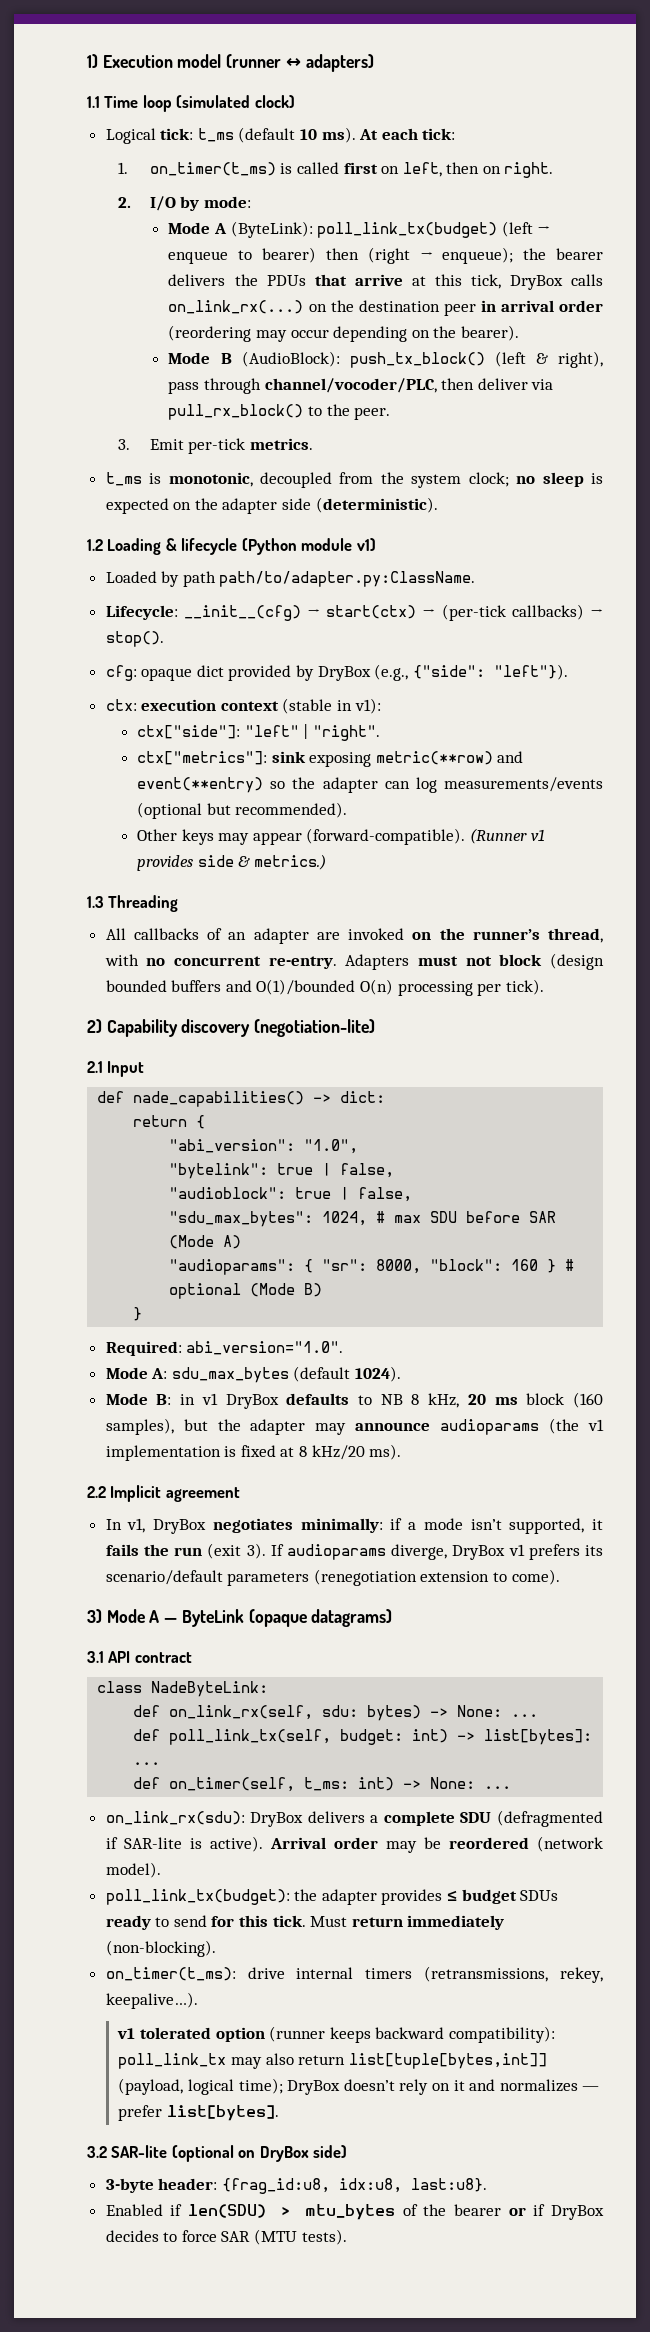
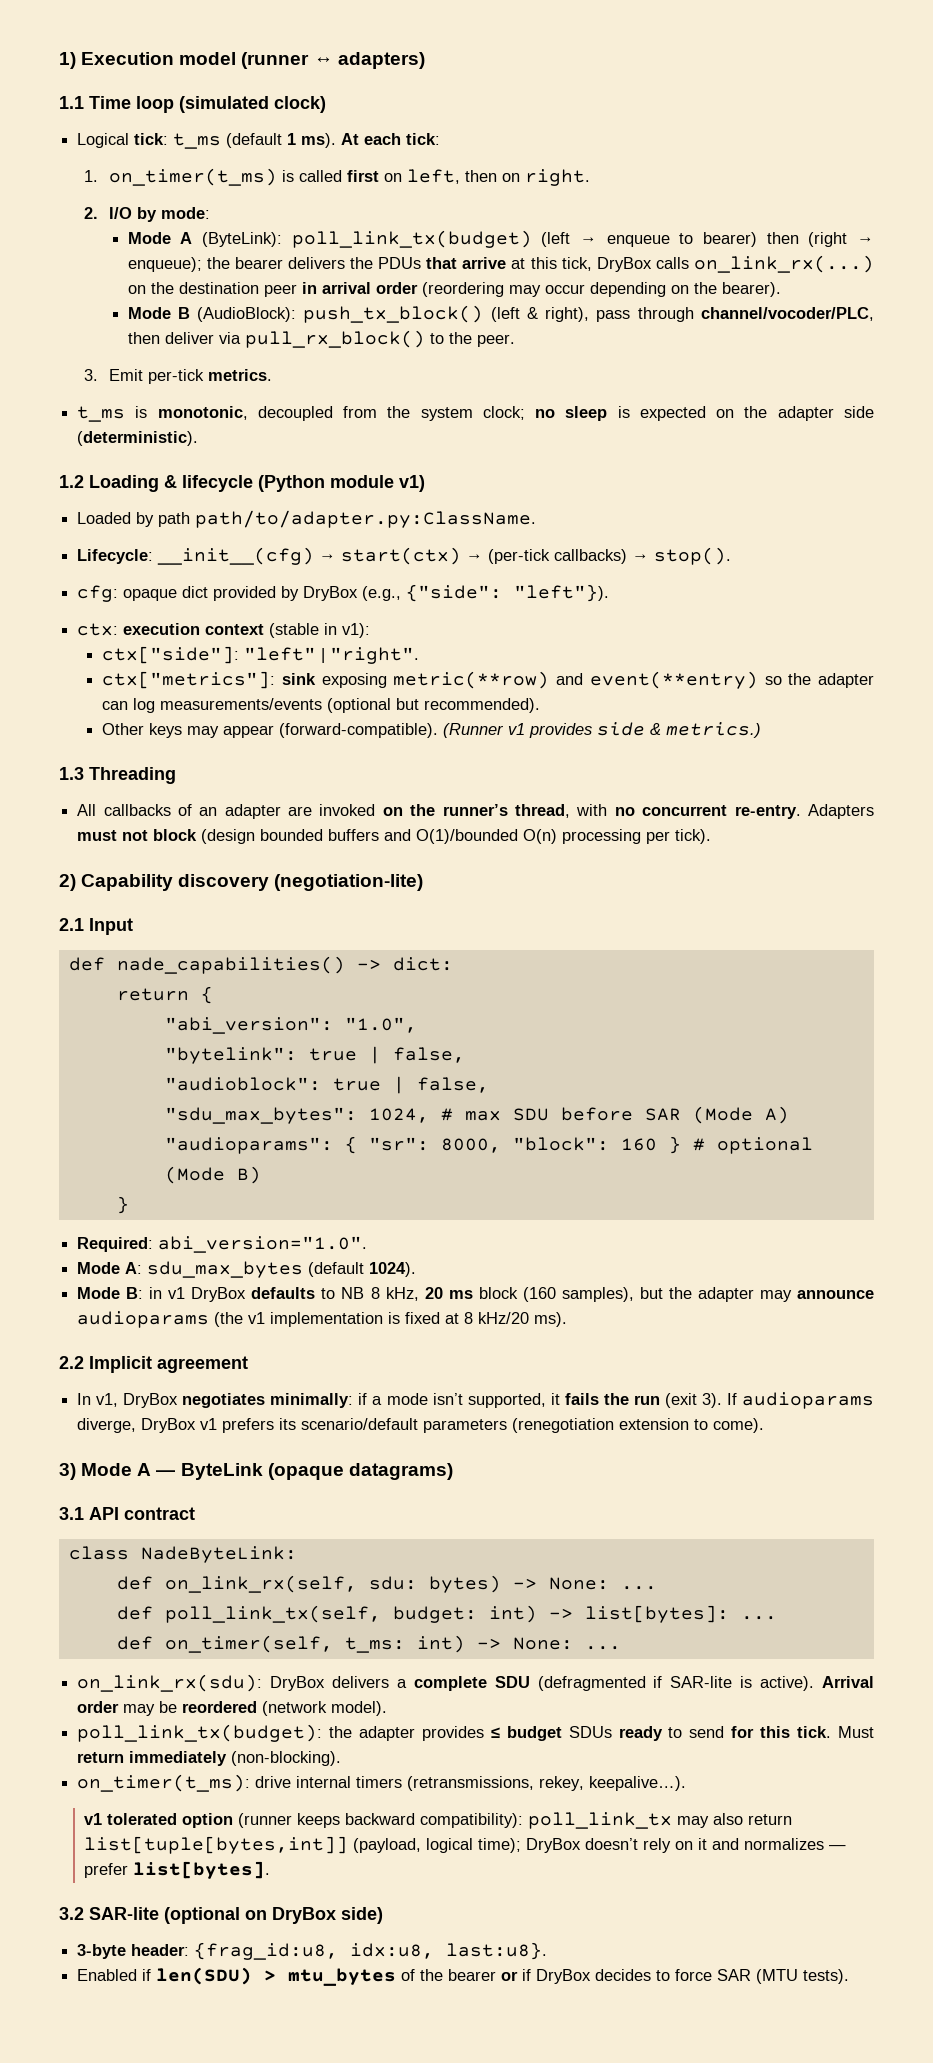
- Logical tick: t_ms (default 10 ms).
+ Logical tick: t_ms (default 1 ms).

